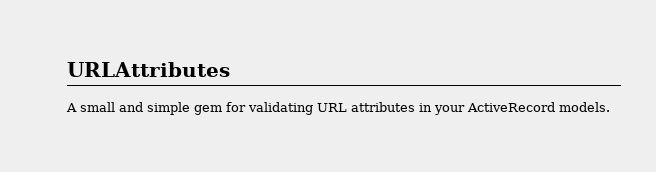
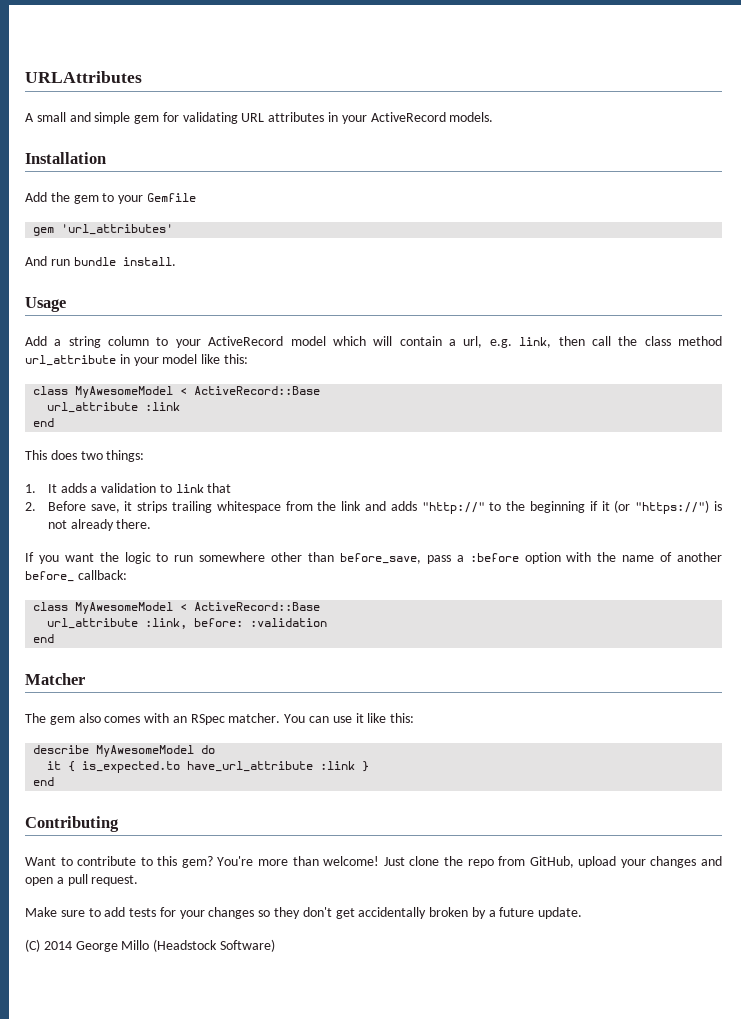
+ Installation
+ Add the gem to your Gemfile
+ gem 'url_attributes'
+ And run bundle install.
+ Usage
+ Add a string column to your ActiveRecord model which will contain a url, e.g. link, then call the class method url_attribute in your model like this:
+ class MyAwesomeModel < ActiveRecord::Base
+ url_attribute :link
+ end
+ This does two things:
+ 1. It adds a validation to link that
+ 2. Before save, it strips trailing whitespace from the link and adds "http://" to the beginning if it (or "https://") is not already there.
+ If you want the logic to run somewhere other than before_save, pass a :before option with the name of another before_ callback:
+ class MyAwesomeModel < ActiveRecord::Base
+ url_attribute :link, before: :validation
+ end
+ Matcher
+ The gem also comes with an RSpec matcher. You can use it like this:
+ describe MyAwesomeModel do
+ it { is_expected.to have_url_attribute :link }
+ end
+ Contributing
+ Want to contribute to this gem? You're more than welcome! Just clone the repo from GitHub, upload your changes and open a pull request.
+ Make sure to add tests for your changes so they don't get accidentally broken by a future update.
+ (C) 2014 George Millo (Headstock Software)

